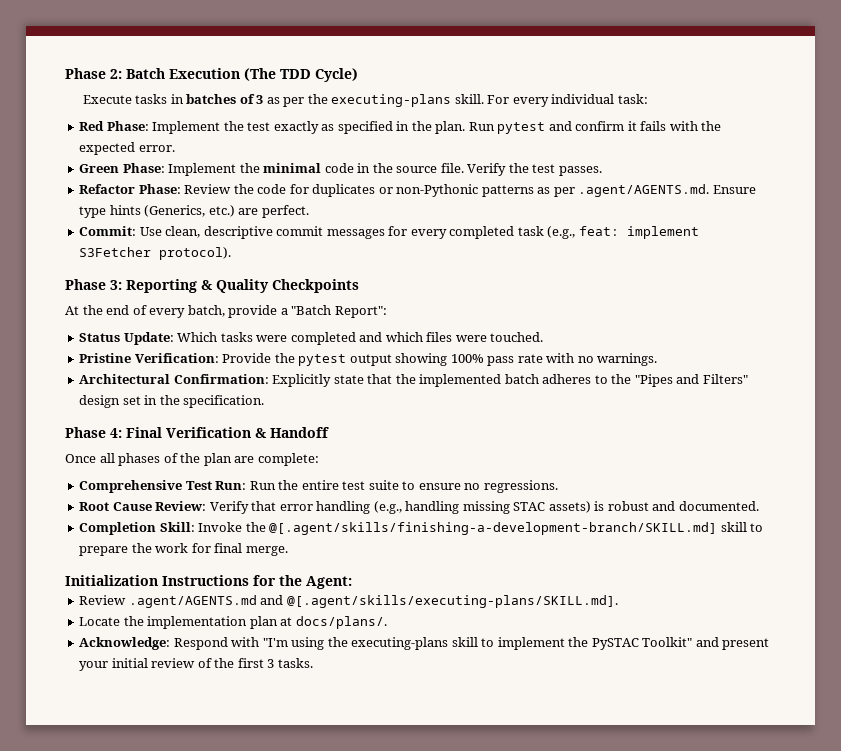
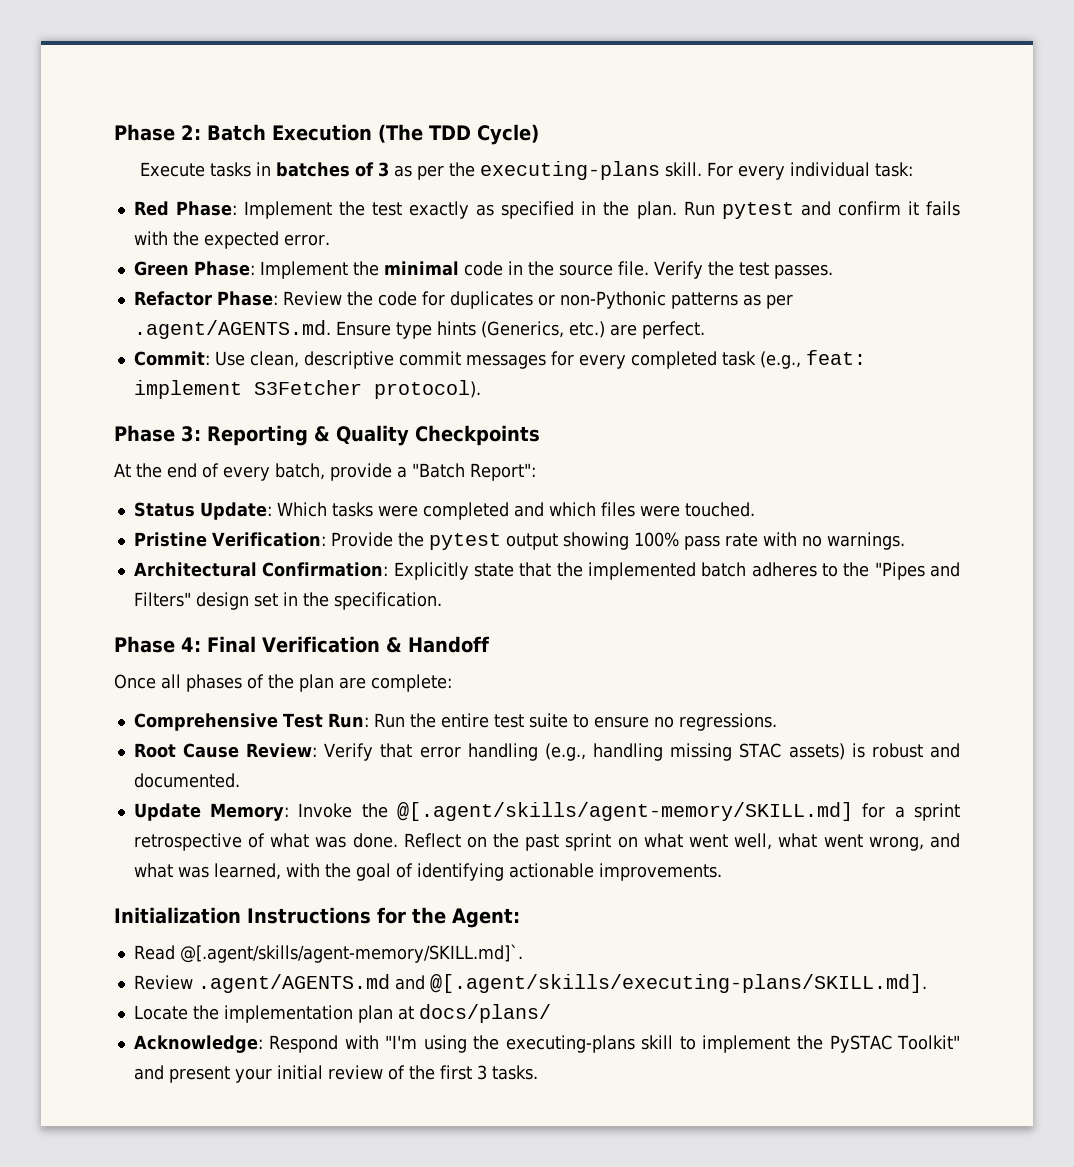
- Completion Skill: Invoke the @[.agent/skills/finishing-a-development-branch/SKILL.md] skill to prepare the work for final merge.
+ Update Memory: Invoke the @[.agent/skills/agent-memory/SKILL.md] for a sprint retrospective of what was done. Reflect on the past sprint on what went well, what went wrong, and what was learned, with the goal of identifying actionable improvements.
+ Read @[.agent/skills/agent-memory/SKILL.md]`.
- Locate the implementation plan at docs/plans/.
+ Locate the implementation plan at docs/plans/

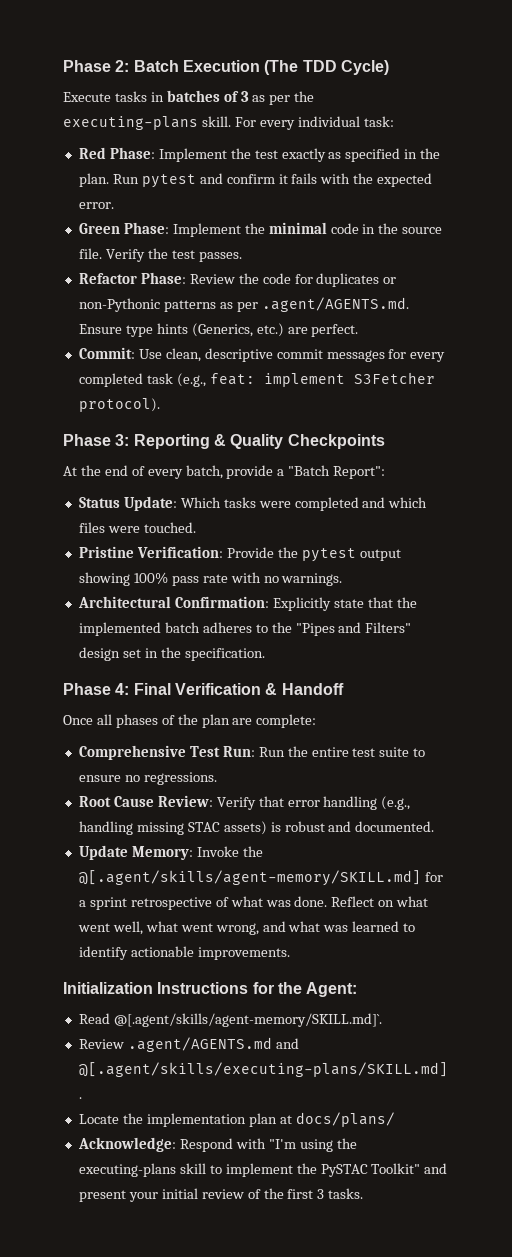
- Reflect on the past sprint on what went well, what went wrong, and what was learned, with the goal of identifying actionable improvements.
+ Reflect on what went well, what went wrong, and what was learned to identify actionable improvements.

